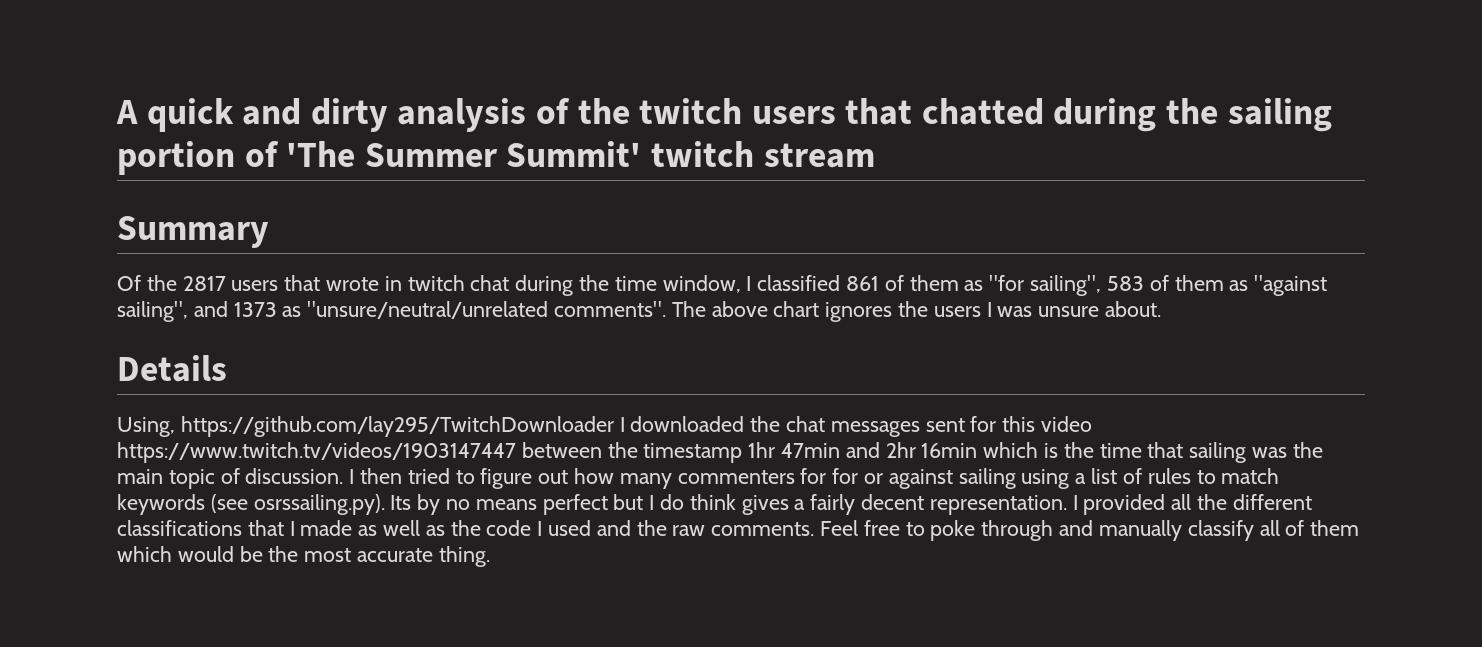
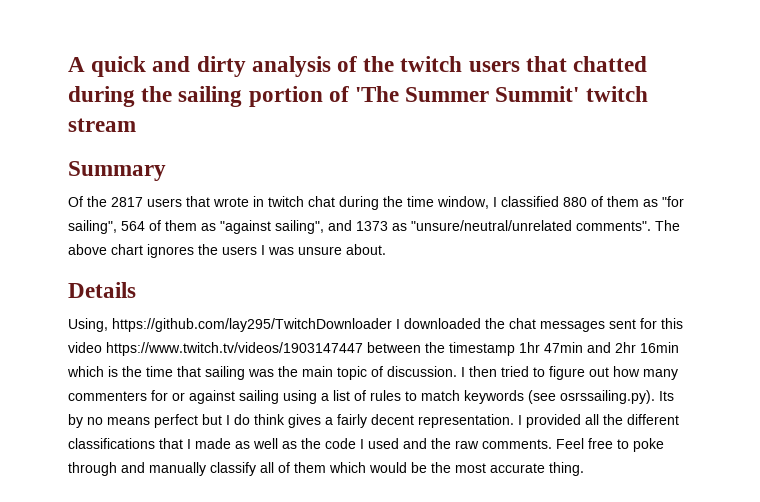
- Of the 2817 users that wrote in twitch chat during the time window, I classified 861 of them as "for sailing", 583 of them as "against sailing", and 1373 as "unsure/neutral/unrelated comments".
+ Of the 2817 users that wrote in twitch chat during the time window, I classified 880 of them as "for sailing", 564 of them as "against sailing", and 1373 as "unsure/neutral/unrelated comments".
- I then tried to figure out how many commenters for for or against sailing using a list of rules to match keywords (see osrssailing.py). Its by no means perfect but I do think gives a fairly decent representation.
+ I then tried to figure out how many commenters for or against sailing using a list of rules to match keywords (see osrssailing.py). Its by no means perfect but I do think gives a fairly decent representation.

